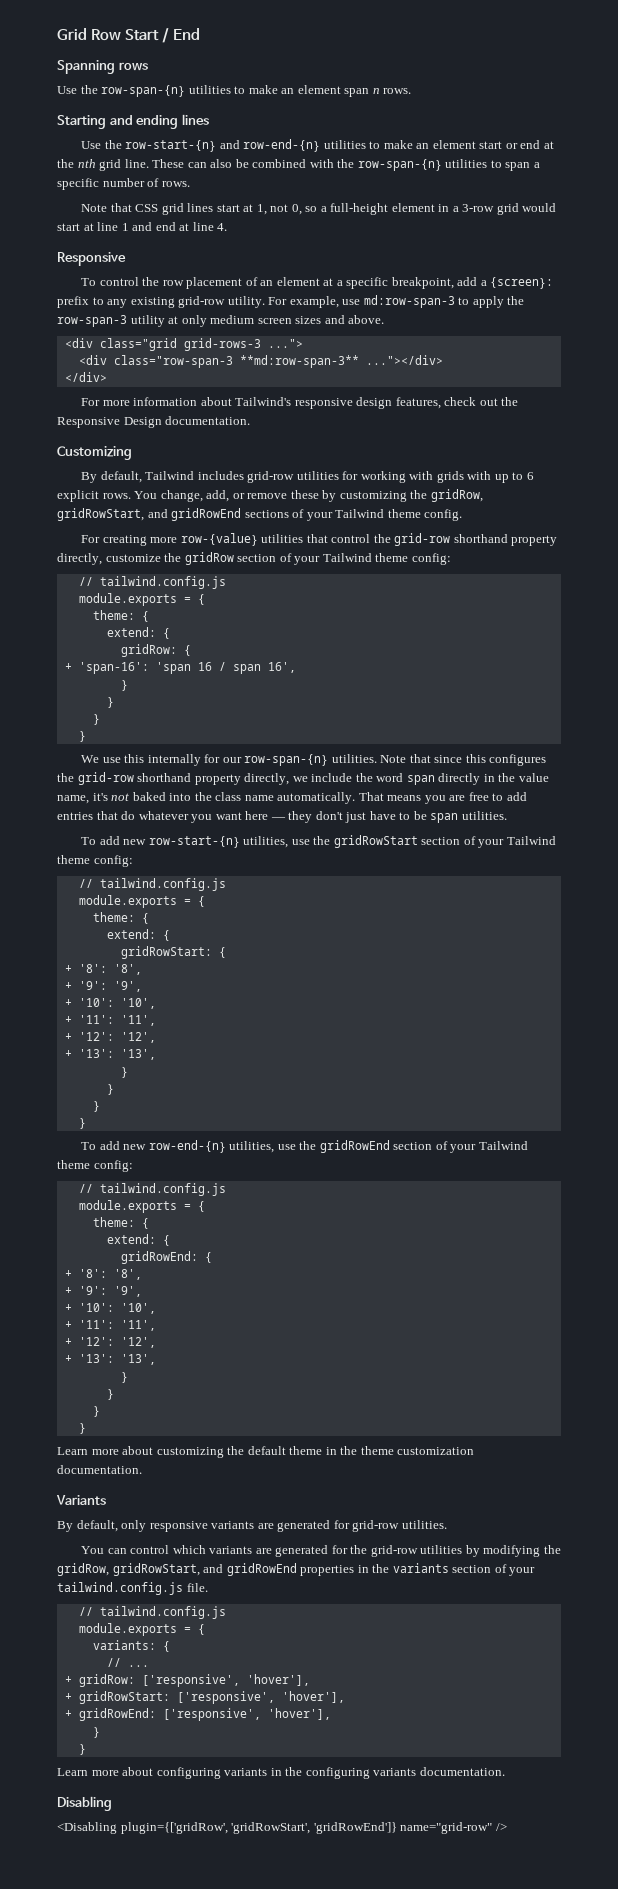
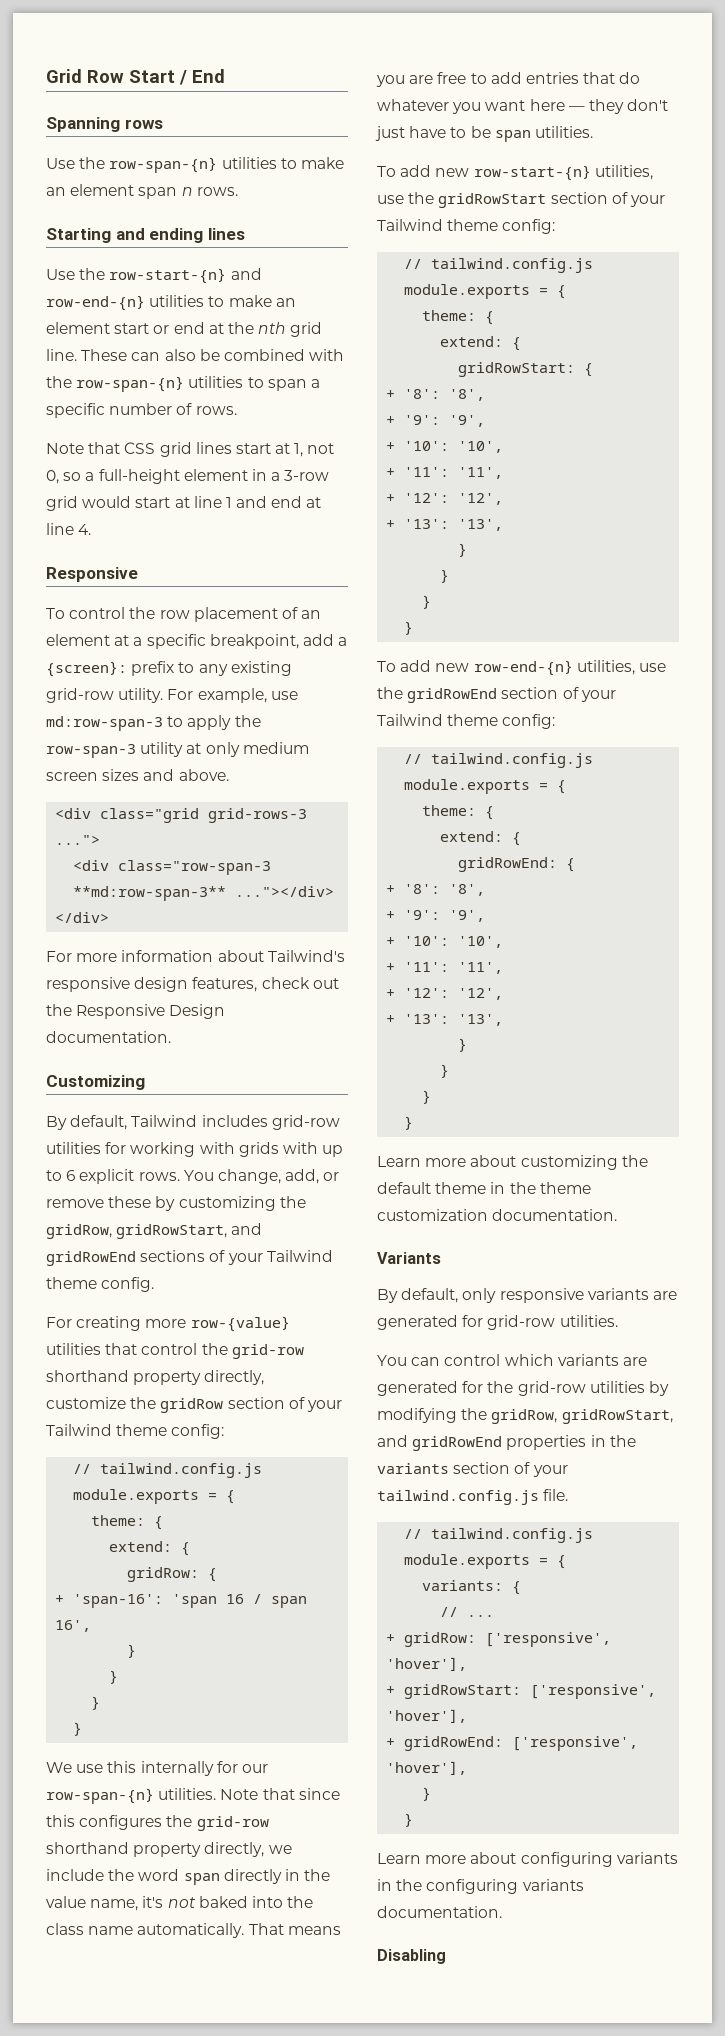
- <Disabling plugin={['gridRow', 'gridRowStart', 'gridRowEnd']} name="grid-row" />

